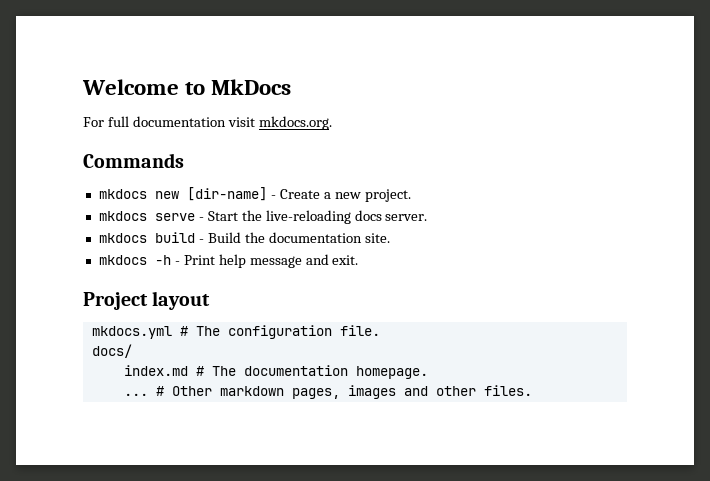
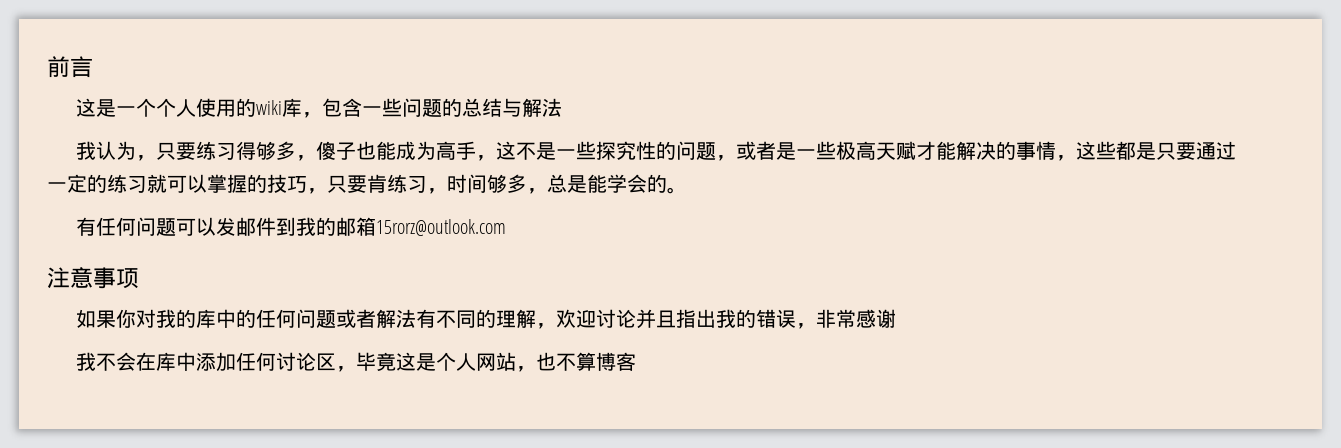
- Welcome to MkDocs
- For full documentation visit mkdocs.org.
- Commands
- mkdocs new [dir-name] - Create a new project.
- mkdocs serve - Start the live-reloading docs server.
- mkdocs build - Build the documentation site.
- mkdocs -h - Print help message and exit.
- Project layout
- mkdocs.yml # The configuration file.
- docs/
- index.md # The documentation homepage.
- ... # Other markdown pages, images and other files.
+ 前言
+ 这是一个个人使用的wiki库，包含一些问题的总结与解法
+ 我认为，只要练习得够多，傻子也能成为高手，这不是一些探究性的问题，或者是一些极高天赋才能解决的事情，这些都是只要通过一定的练习就可以掌握的技巧，只要肯练习，时间够多，总是能学会的。
+ 有任何问题可以发邮件到我的邮箱15rorz@outlook.com
+ 注意事项
+ 如果你对我的库中的任何问题或者解法有不同的理解，欢迎讨论并且指出我的错误，非常感谢
+ 我不会在库中添加任何讨论区，毕竟这是个人网站，也不算博客

